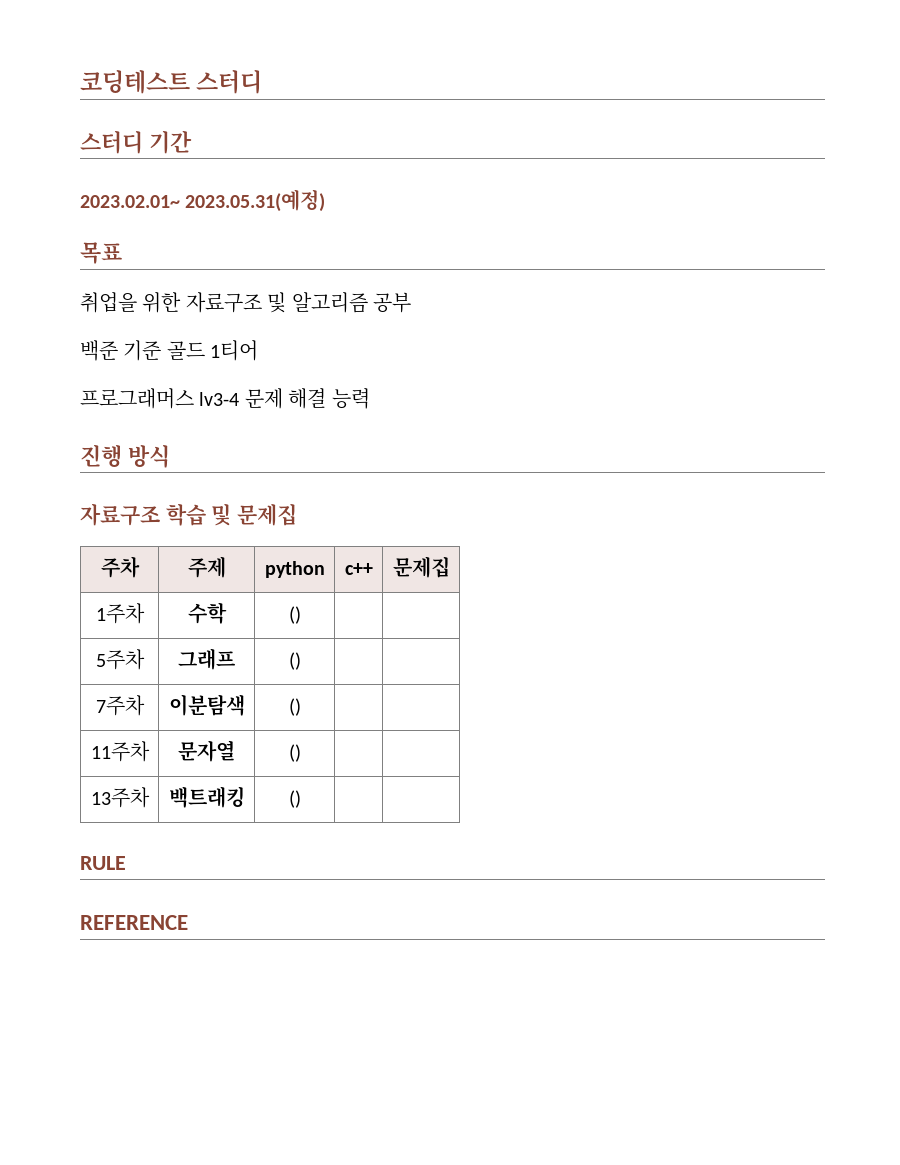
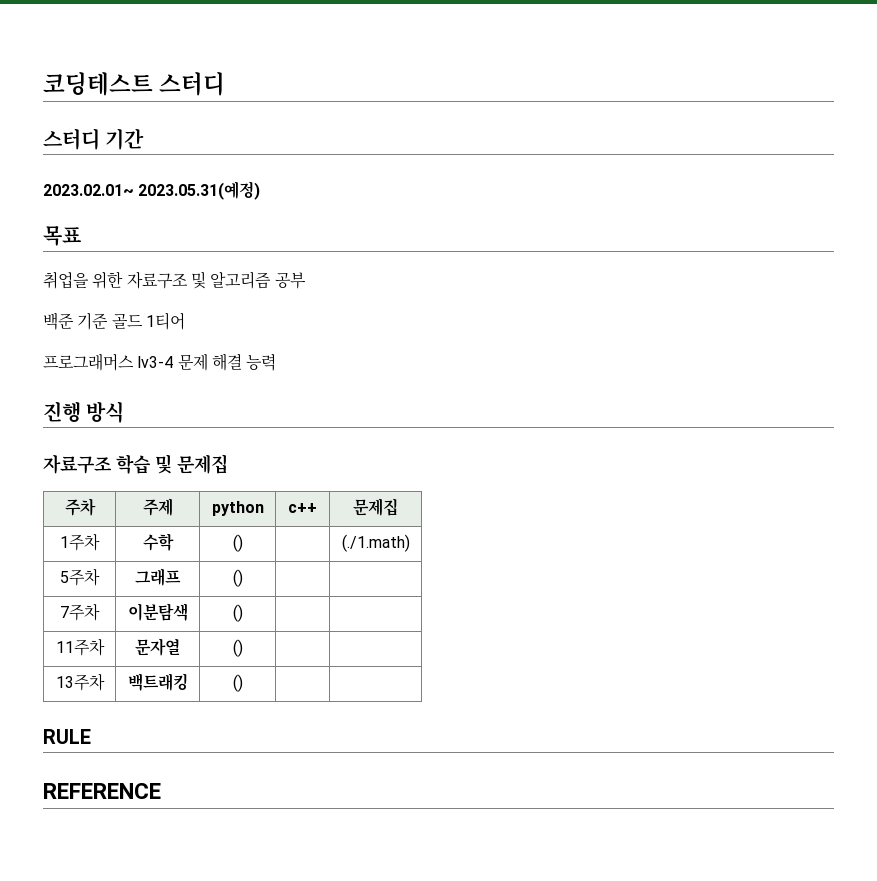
- 1주차 | 수학 | () | |
+ 1주차 | 수학 | () | | (./1.math)

